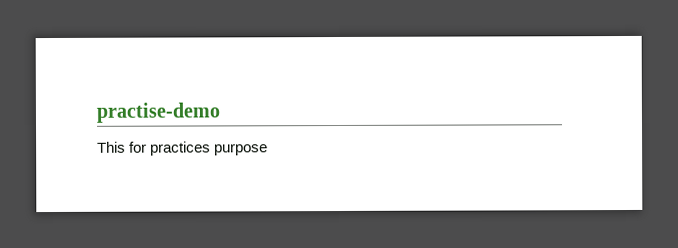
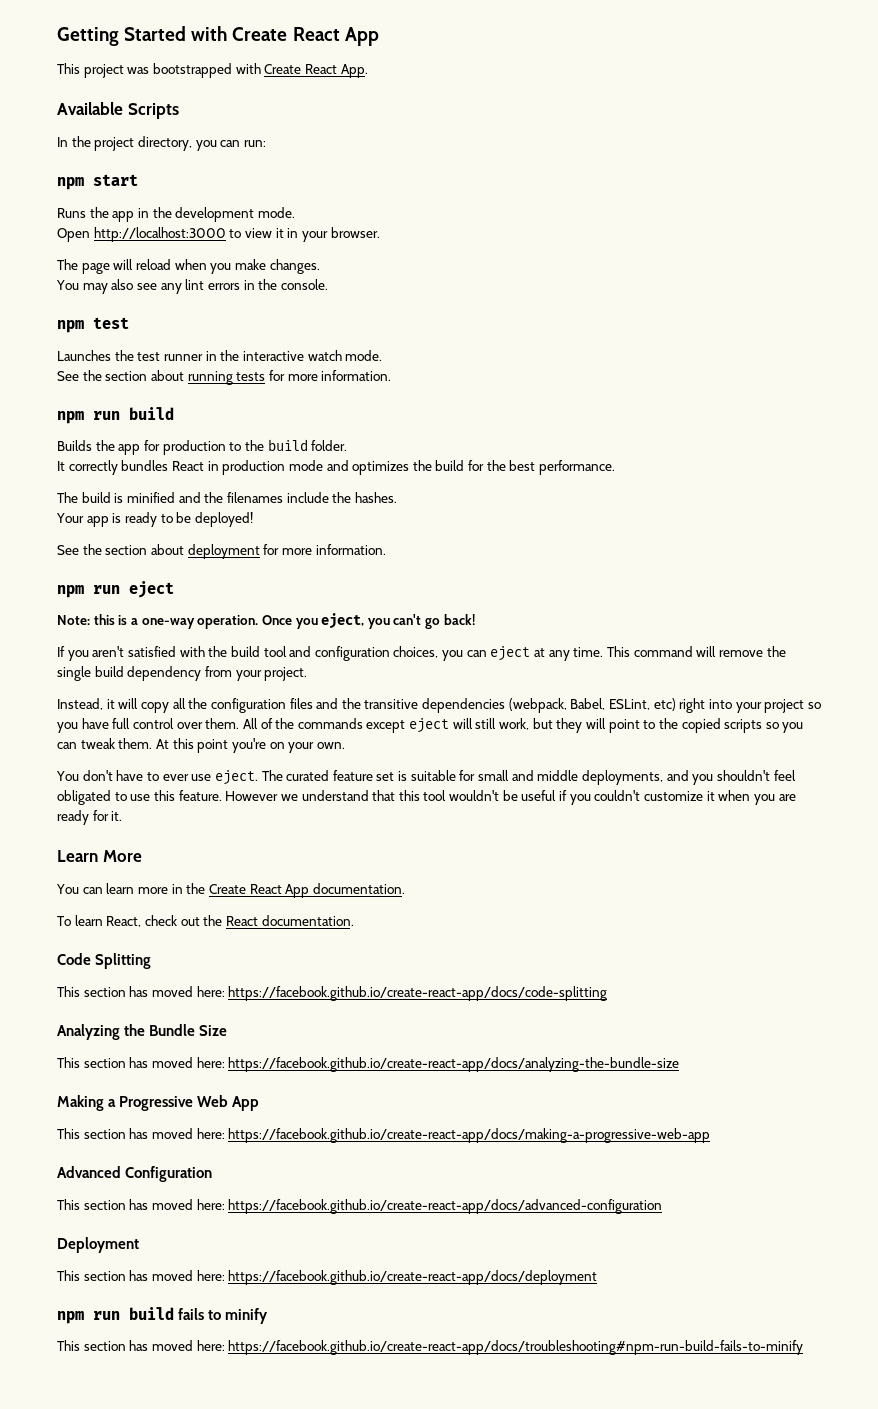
- practise-demo
- This for practices purpose
+ Getting Started with Create React App
+ This project was bootstrapped with Create React App.
+ Available Scripts
+ In the project directory, you can run:
+ npm start
+ Runs the app in the development mode.
+ Open http://localhost:3000 to view it in your browser.
+ The page will reload when you make changes.
+ You may also see any lint errors in the console.
+ npm test
+ Launches the test runner in the interactive watch mode.
+ See the section about running tests for more information.
+ npm run build
+ Builds the app for production to the build folder.
+ It correctly bundles React in production mode and optimizes the build for the best performance.
+ The build is minified and the filenames include the hashes.
+ Your app is ready to be deployed!
+ See the section about deployment for more information.
+ npm run eject
+ Note: this is a one-way operation. Once you eject, you can't go back!
+ If you aren't satisfied with the build tool and configuration choices, you can eject at any time. This command will remove the single build dependency from your project.
+ Instead, it will copy all the configuration files and the transitive dependencies (webpack, Babel, ESLint, etc) right into your project so you have full control over them. All of the commands except eject will still work, but they will point to the copied scripts so you can tweak them. At this point you're on your own.
+ You don't have to ever use eject. The curated feature set is suitable for small and middle deployments, and you shouldn't feel obligated to use this feature. However we understand that this tool wouldn't be useful if you couldn't customize it when you are ready for it.
+ Learn More
+ You can learn more in the Create React App documentation.
+ To learn React, check out the React documentation.
+ Code Splitting
+ This section has moved here: https://facebook.github.io/create-react-app/docs/code-splitting
+ Analyzing the Bundle Size
+ This section has moved here: https://facebook.github.io/create-react-app/docs/analyzing-the-bundle-size
+ Making a Progressive Web App
+ This section has moved here: https://facebook.github.io/create-react-app/docs/making-a-progressive-web-app
+ Advanced Configuration
+ This section has moved here: https://facebook.github.io/create-react-app/docs/advanced-configuration
+ Deployment
+ This section has moved here: https://facebook.github.io/create-react-app/docs/deployment
+ npm run build fails to minify
+ This section has moved here: https://facebook.github.io/create-react-app/docs/troubleshooting#npm-run-build-fails-to-minify

